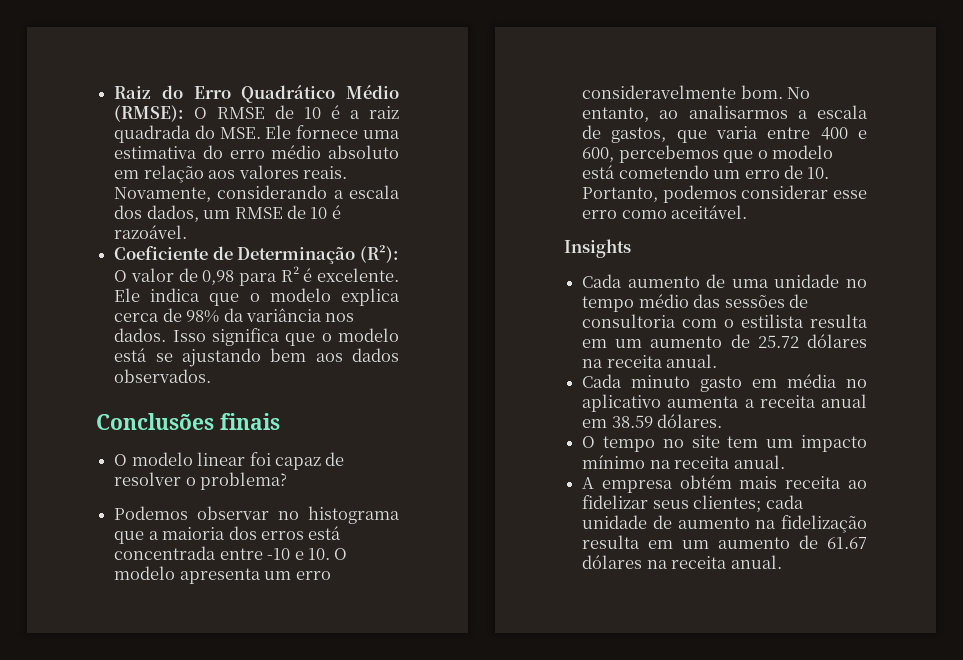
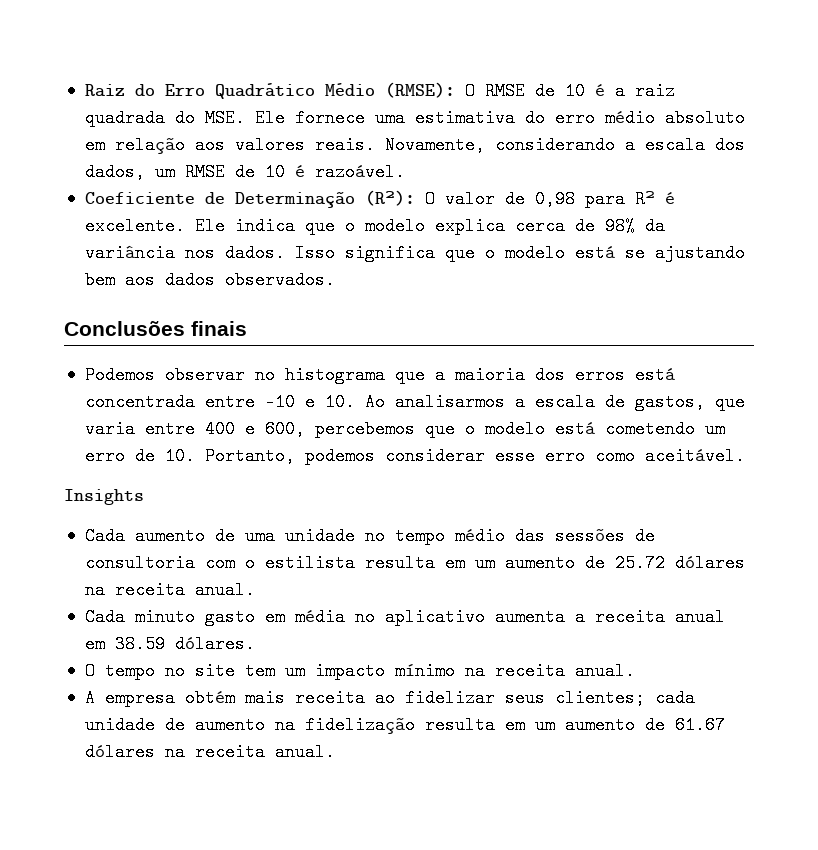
- O modelo linear foi capaz de resolver o problema?
- Podemos observar no histograma que a maioria dos erros está concentrada entre -10 e 10. O modelo apresenta um erro consideravelmente bom. No entanto, ao analisarmos a escala de gastos, que varia entre 400 e 600, percebemos que o modelo está cometendo um erro de 10. Portanto, podemos considerar esse erro como aceitável.
+ Podemos observar no histograma que a maioria dos erros está concentrada entre -10 e 10. Ao analisarmos a escala de gastos, que varia entre 400 e 600, percebemos que o modelo está cometendo um erro de 10. Portanto, podemos considerar esse erro como aceitável.

